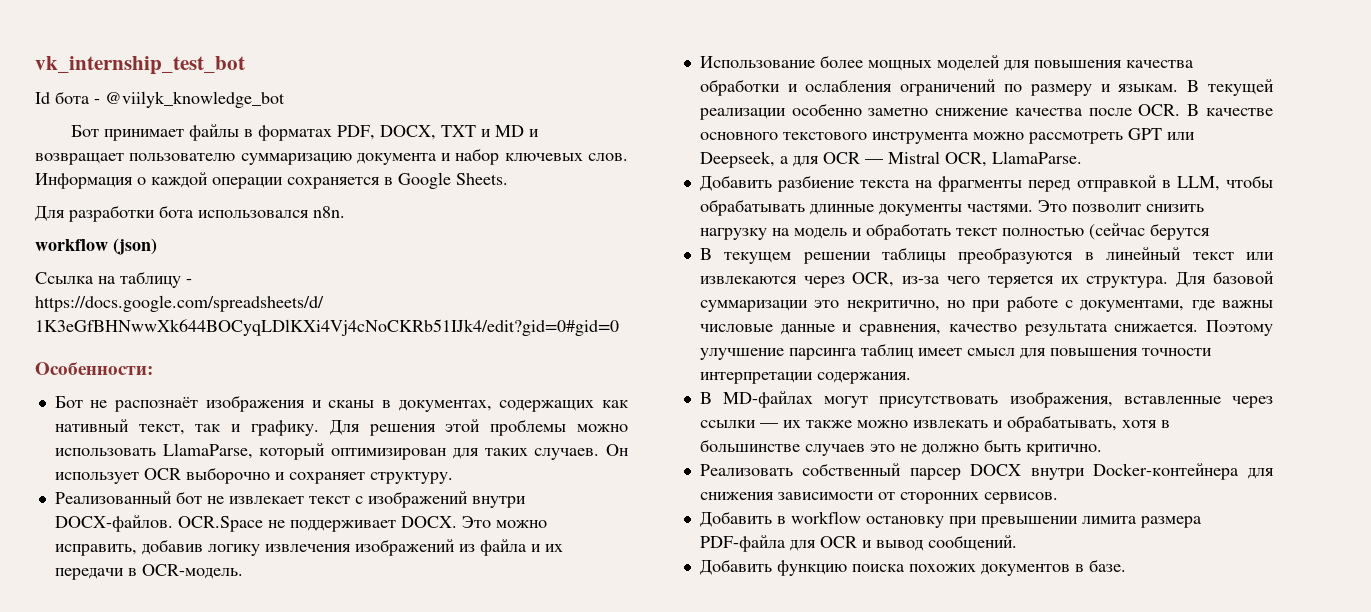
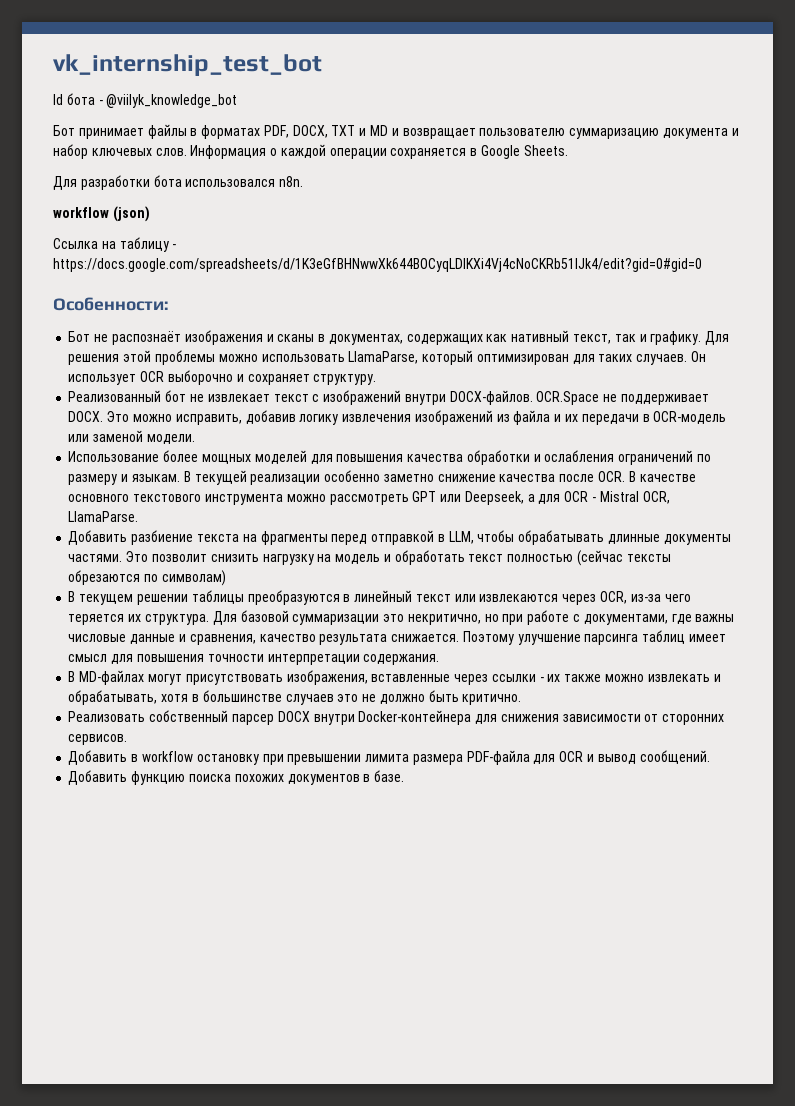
- Это можно исправить, добавив логику извлечения изображений из файла и их передачи в OCR-модель.
+ Это можно исправить, добавив логику извлечения изображений из файла и их передачи в OCR-модель или заменой модели.
- В текущей реализации особенно заметно снижение качества после OCR. В качестве основного текстового инструмента можно рассмотреть GPT или Deepseek, а для OCR — Mistral OCR, LlamaParse.
+ В текущей реализации особенно заметно снижение качества после OCR. В качестве основного текстового инструмента можно рассмотреть GPT или Deepseek, а для OCR - Mistral OCR, LlamaParse.
- Это позволит снизить нагрузку на модель и обработать текст полностью (сейчас берутся
+ Это позволит снизить нагрузку на модель и обработать текст полностью (сейчас тексты обрезаются по символам)
- В MD-файлах могут присутствовать изображения, вставленные через ссылки — их также можно извлекать и обрабатывать, хотя в большинстве случаев это не должно быть критично.
+ В MD-файлах могут присутствовать изображения, вставленные через ссылки - их также можно извлекать и обрабатывать, хотя в большинстве случаев это не должно быть критично.

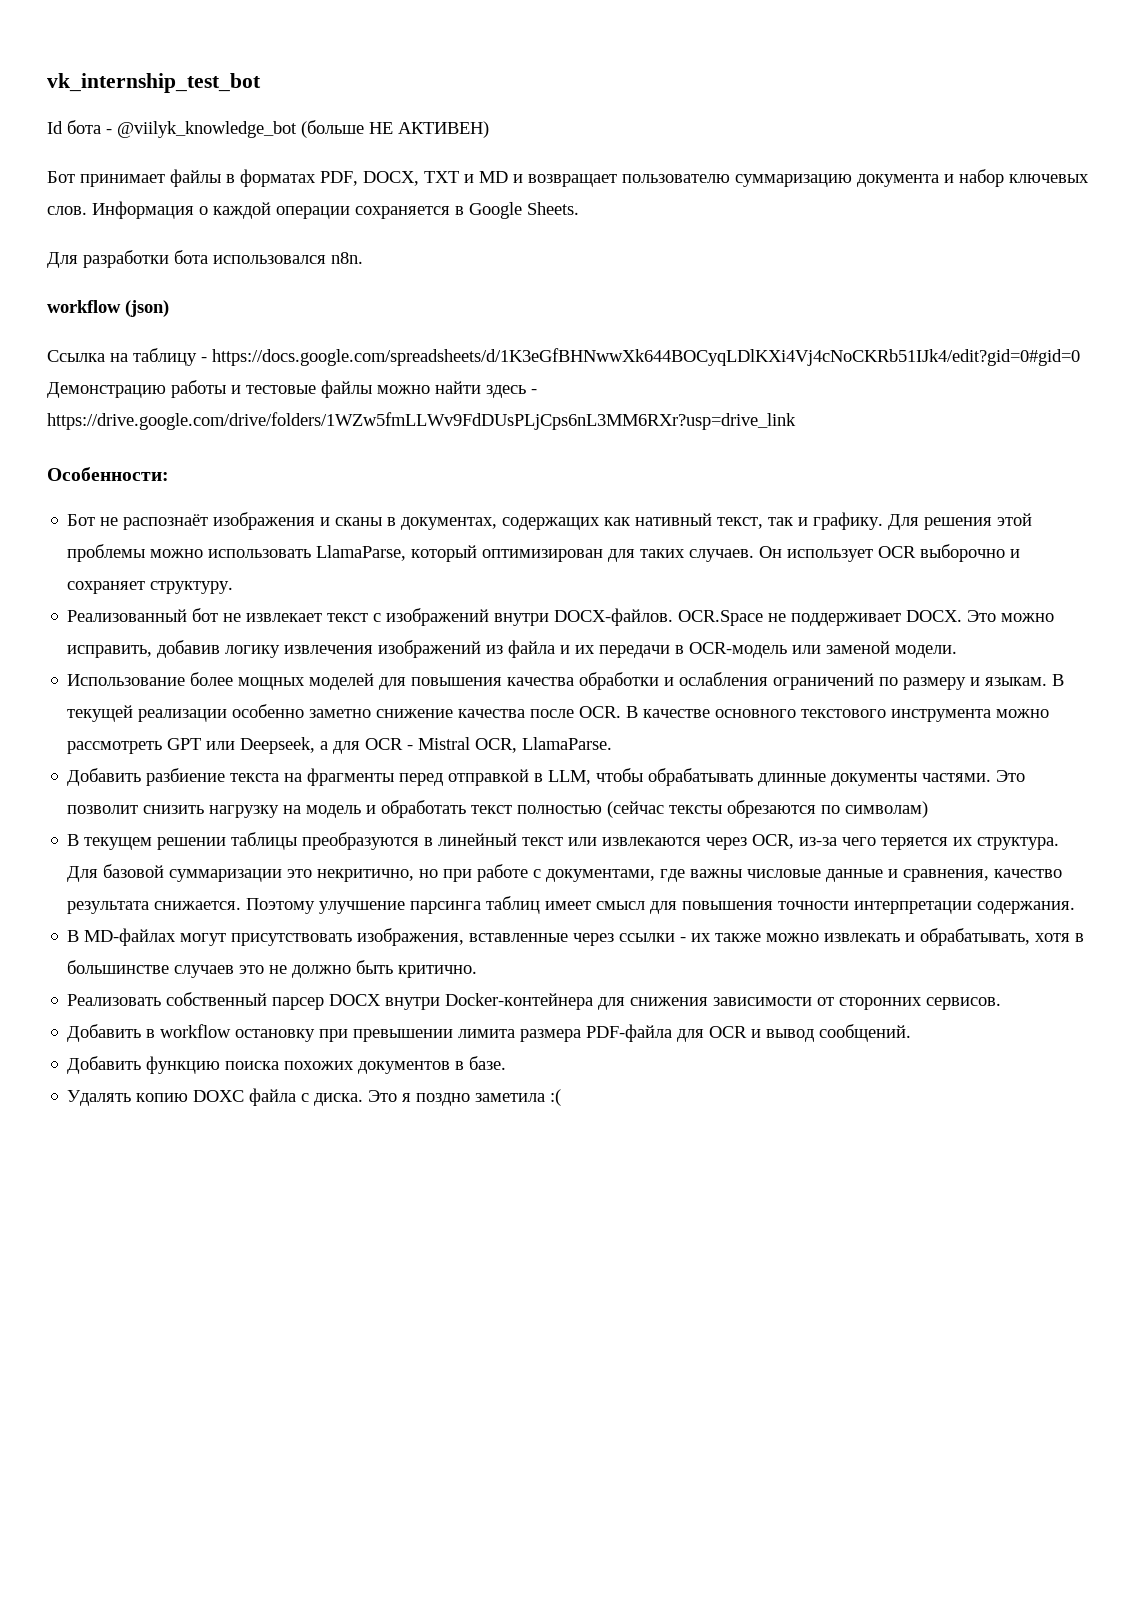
- Id бота - @viilyk_knowledge_bot
+ Id бота - @viilyk_knowledge_bot (больше НЕ АКТИВЕН)
- Ссылка на таблицу - https://docs.google.com/spreadsheets/d/1K3eGfBHNwwXk644BOCyqLDlKXi4Vj4cNoCKRb51IJk4/edit?gid=0#gid=0
+ Ссылка на таблицу - https://docs.google.com/spreadsheets/d/1K3eGfBHNwwXk644BOCyqLDlKXi4Vj4cNoCKRb51IJk4/edit?gid=0#gid=0 Демонстрацию работы и тестовые файлы можно найти здесь - https://drive.google.com/drive/folders/1WZw5fmLLWv9FdDUsPLjCps6nL3MM6RXr?usp=drive_link
+ Удалять копию DOXC файла с диска. Это я поздно заметила :(

